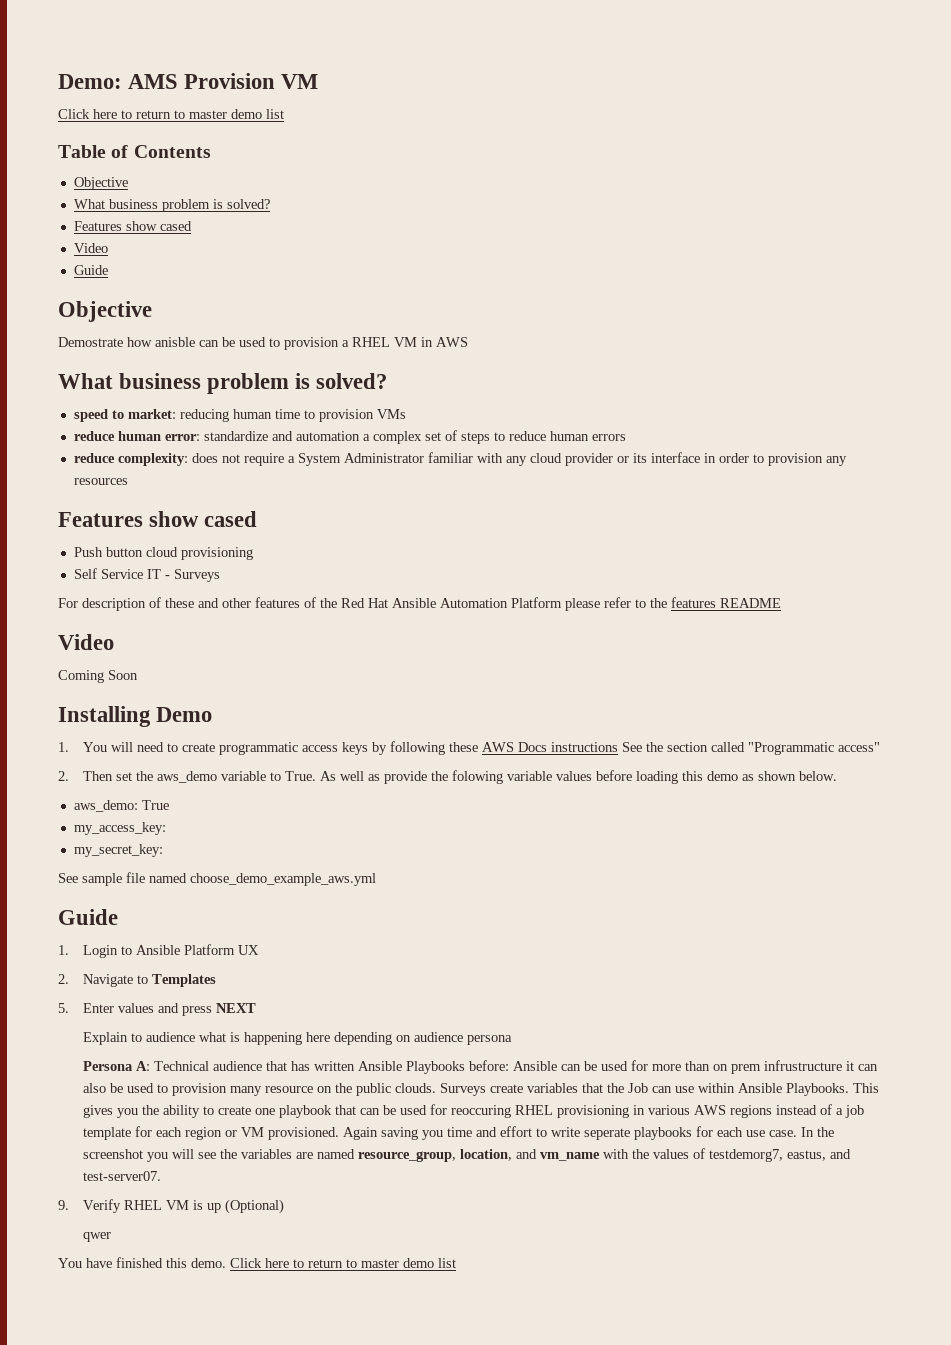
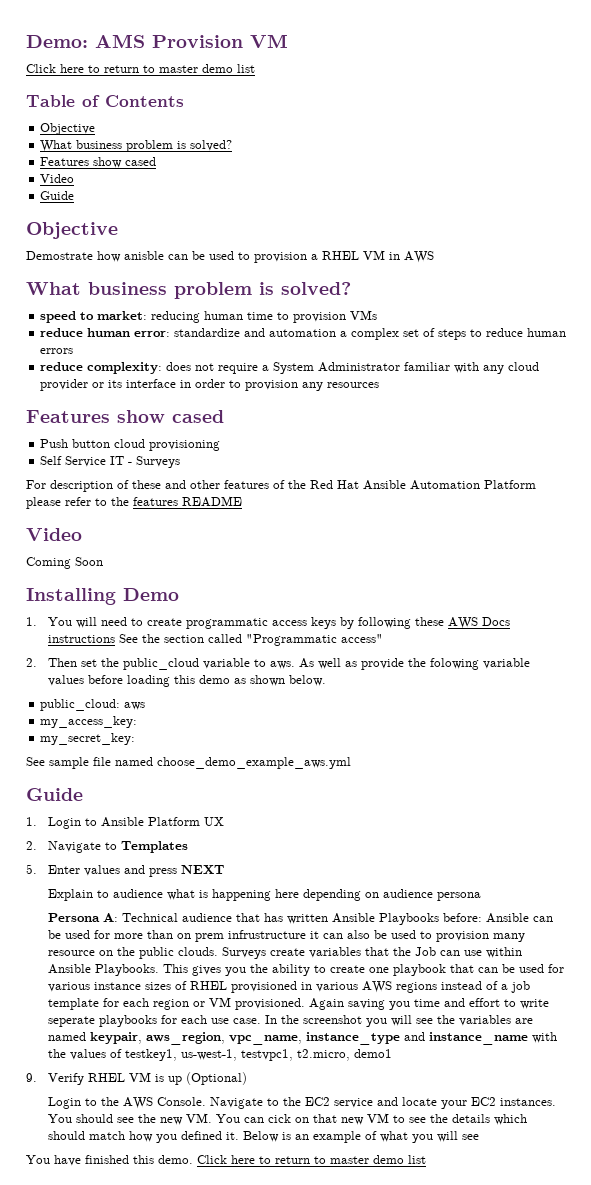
- 2. Then set the aws_demo variable to True.
+ 2. Then set the public_cloud variable to aws.
- aws_demo: True
+ public_cloud: aws
- This gives you the ability to create one playbook that can be used for reoccuring RHEL provisioning in various AWS regions instead of a job template for each region or VM provisioned.
+ This gives you the ability to create one playbook that can be used for various instance sizes of RHEL provisioned in various AWS regions instead of a job template for each region or VM provisioned.
- In the screenshot you will see the variables are named resource_group, location, and vm_name with the values of testdemorg7, eastus, and test-server07.
+ In the screenshot you will see the variables are named keypair, aws_region, vpc_name, instance_type and instance_name with the values of testkey1, us-west-1, testvpc1, t2.micro, demo1
- qwer
+ Login to the AWS Console. Navigate to the EC2 service and locate your EC2 instances. You should see the new VM. You can cick on that new VM to see the details which should match how you defined it. Below is an example of what you will see

